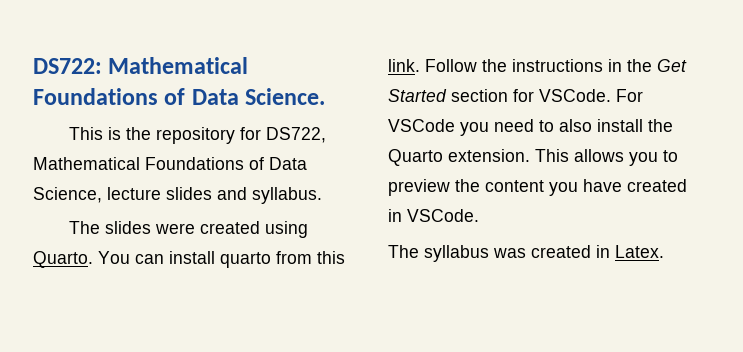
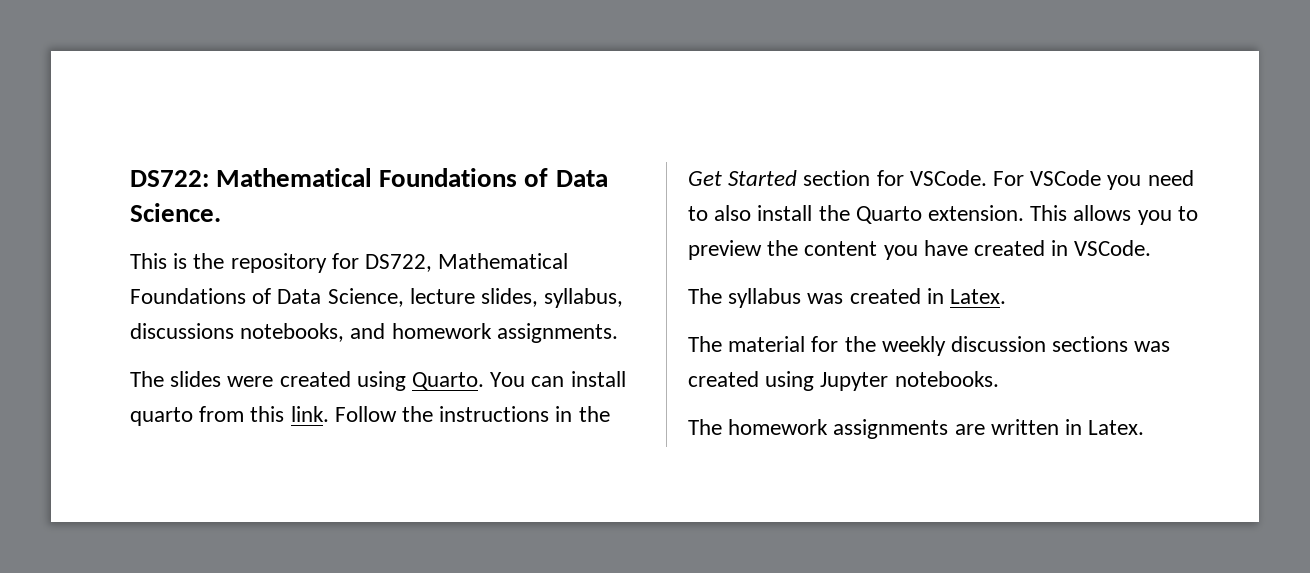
- This is the repository for DS722, Mathematical Foundations of Data Science, lecture slides and syllabus.
+ This is the repository for DS722, Mathematical Foundations of Data Science, lecture slides, syllabus, discussions notebooks, and homework assignments.
+ The material for the weekly discussion sections was created using Jupyter notebooks.
+ The homework assignments are written in Latex.

